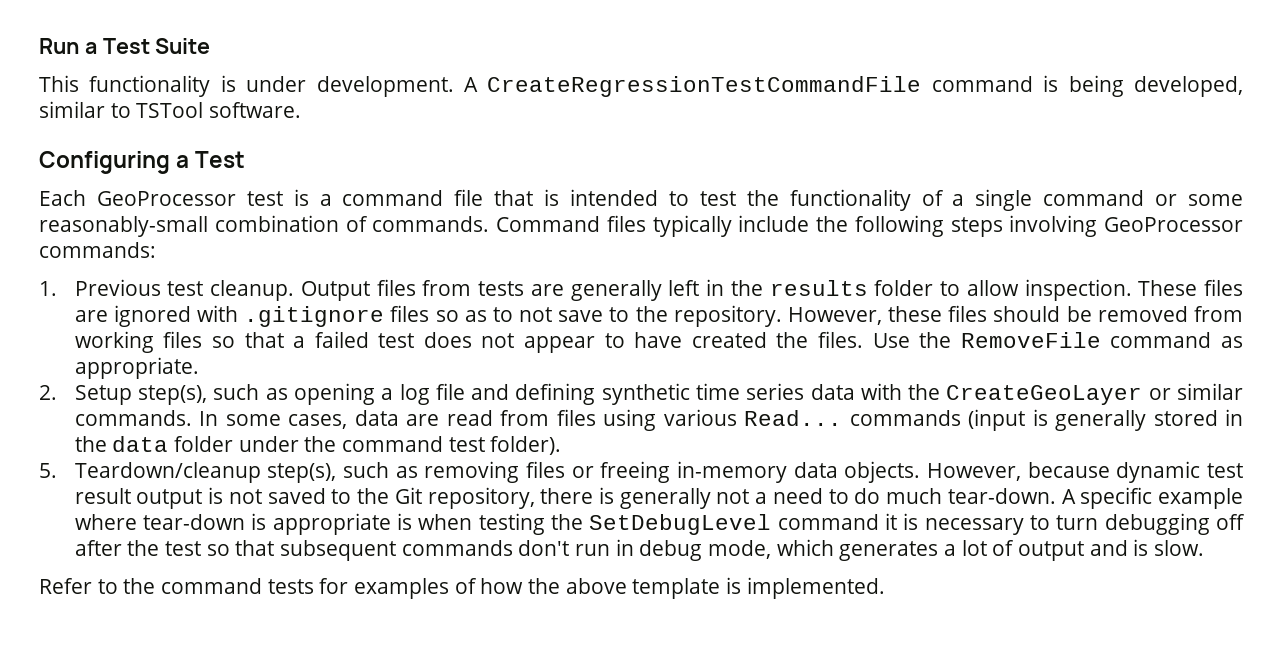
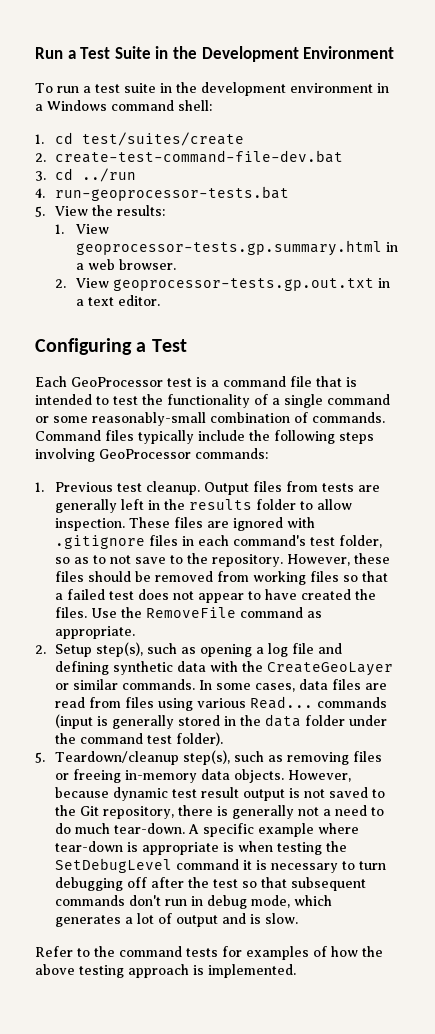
- Run a Test Suite
- This functionality is under development. A CreateRegressionTestCommandFile command is being developed, similar to TSTool software.
+ Run a Test Suite in the Development Environment
+ To run a test suite in the development environment in a Windows command shell:
+ 1. cd test/suites/create
+ 2. create-test-command-file-dev.bat
+ 3. cd ../run
+ 4. run-geoprocessor-tests.bat
+ 5. View the results:
+ 1. View geoprocessor-tests.gp.summary.html in a web browser.
+ 2. View geoprocessor-tests.gp.out.txt in a text editor.
- These files are ignored with .gitignore files so as to not save to the repository.
+ These files are ignored with .gitignore files in each command's test folder, so as to not save to the repository.
- 2. Setup step(s), such as opening a log file and defining synthetic time series data with the CreateGeoLayer or similar commands.
+ 2. Setup step(s), such as opening a log file and defining synthetic data with the CreateGeoLayer or similar commands.
- In some cases, data are read from files using various Read... commands (input is generally stored in the data folder under the command test folder).
+ In some cases, data files are read from files using various Read... commands (input is generally stored in the data folder under the command test folder).
- Refer to the command tests for examples of how the above template is implemented.
+ Refer to the command tests for examples of how the above testing approach is implemented.

